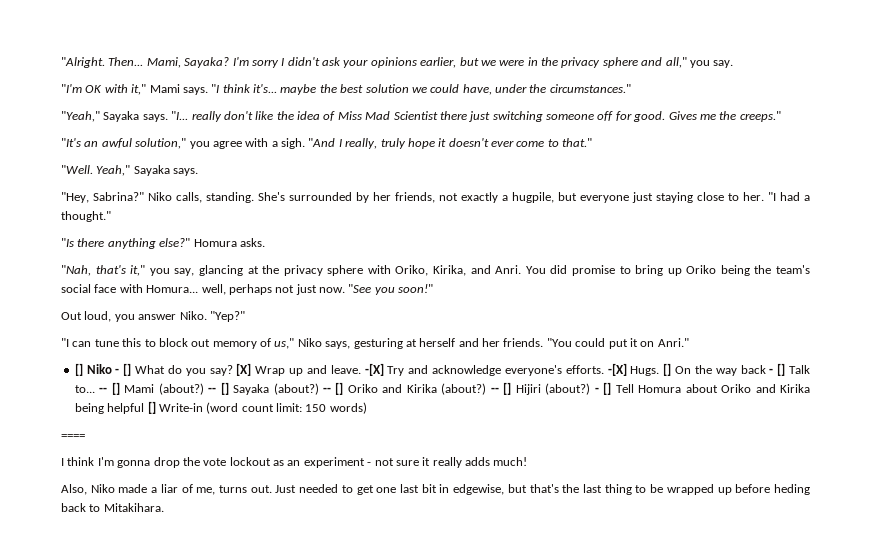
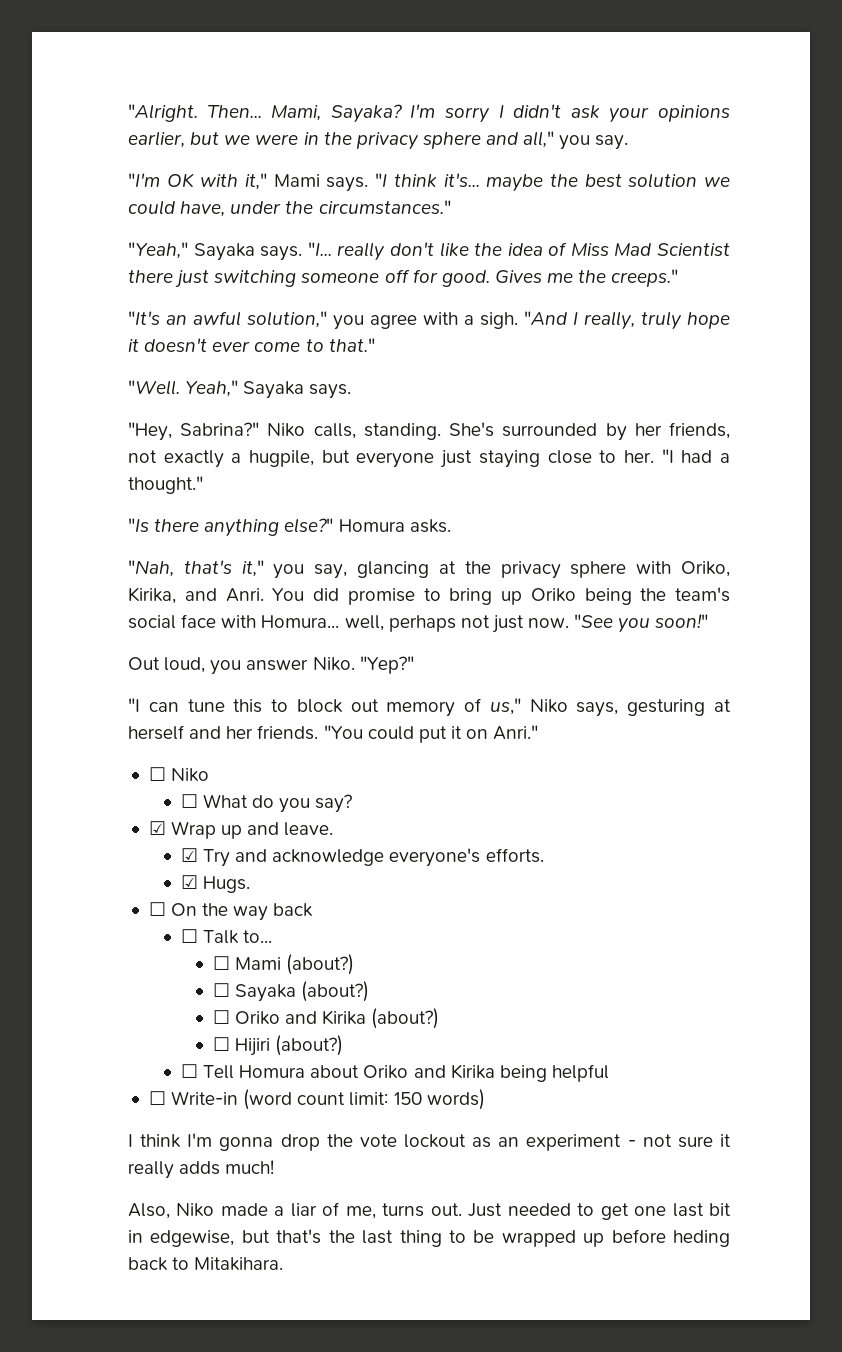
- [] Niko - [] What do you say? [X] Wrap up and leave. -[X] Try and acknowledge everyone's efforts. -[X] Hugs. [] On the way back - [] Talk to... -- [] Mami (about?) -- [] Sayaka (about?) -- [] Oriko and Kirika (about?) -- [] Hijiri (about?) - [] Tell Homura about Oriko and Kirika being helpful [] Write-in (word count limit: 150 words)
+ ☐ Niko
+ ☐ What do you say?
+ ☑ Wrap up and leave.
+ ☑ Try and acknowledge everyone's efforts.
+ ☑ Hugs.
+ ☐ On the way back
+ ☐ Talk to...
+ ☐ Mami (about?)
+ ☐ Sayaka (about?)
+ ☐ Oriko and Kirika (about?)
+ ☐ Hijiri (about?)
+ ☐ Tell Homura about Oriko and Kirika being helpful
+ ☐ Write-in (word count limit: 150 words)
- ====

